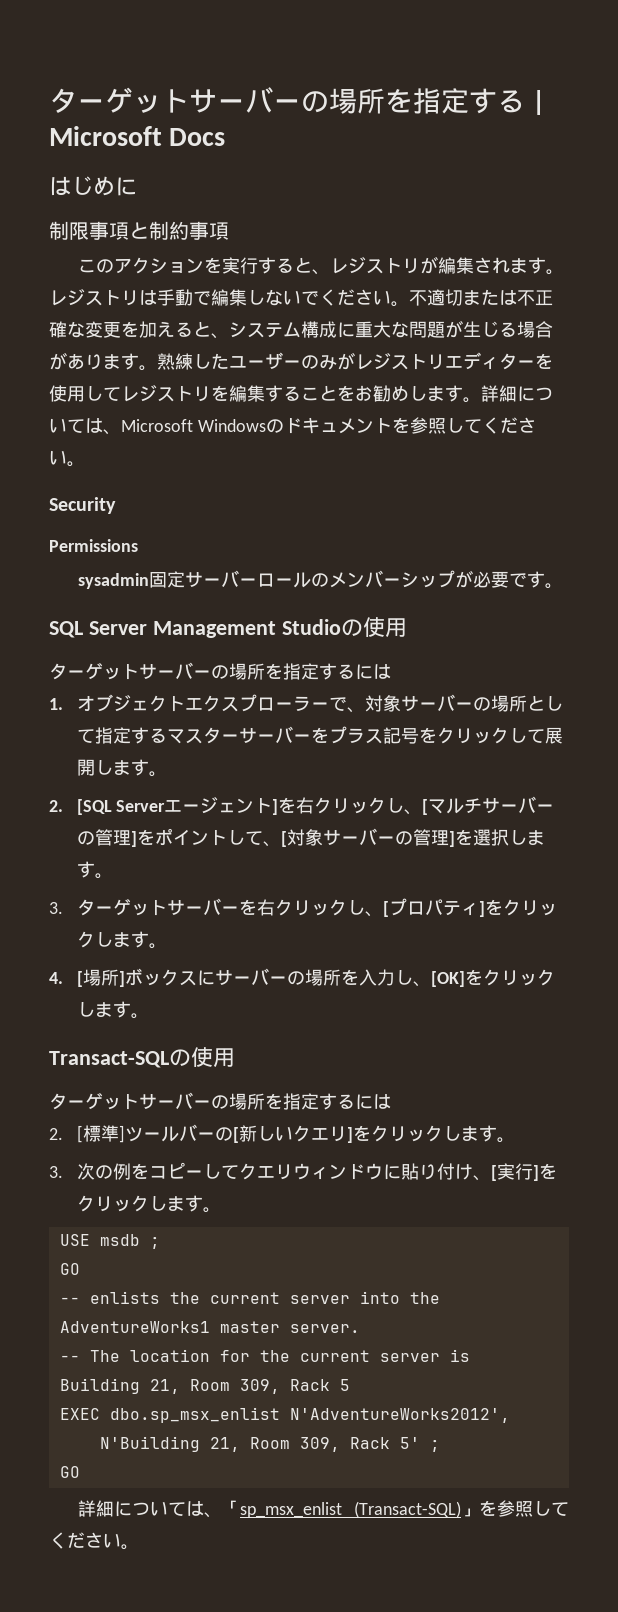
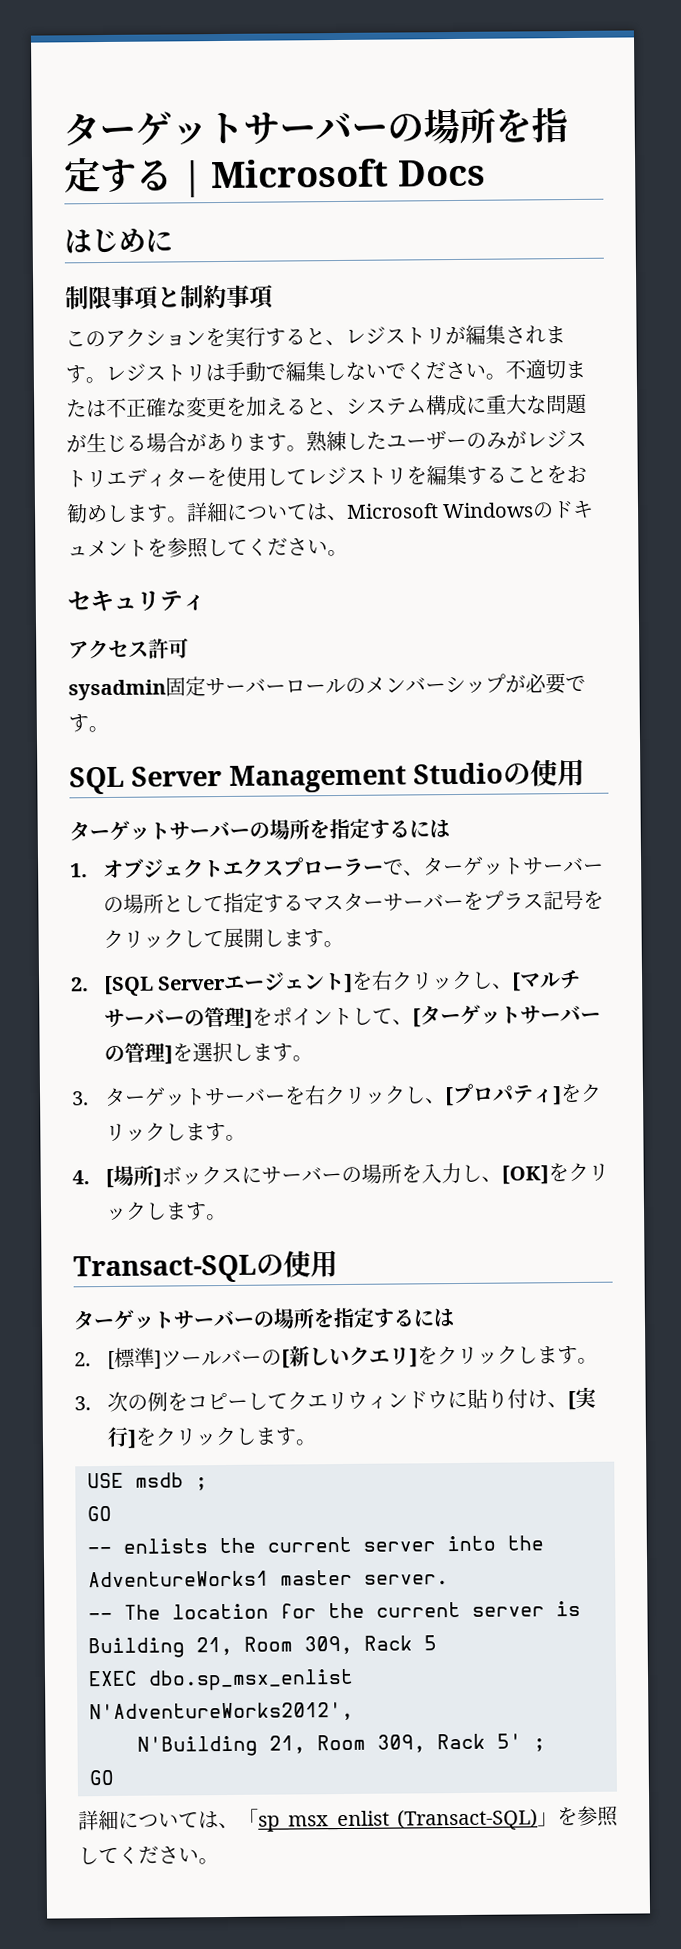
- Security
- Permissions
+ セキュリティ
+ アクセス許可
- 1.オブジェクトエクスプローラーで、対象サーバーの場所として指定するマスターサーバーをプラス記号をクリックして展開します。
+ 1.オブジェクトエクスプローラーで、ターゲットサーバーの場所として指定するマスターサーバーをプラス記号をクリックして展開します。
- 2. [SQL Serverエージェント]を右クリックし、[マルチサーバーの管理]をポイントして、[対象サーバーの管理]を選択します。
+ 2. [SQL Serverエージェント]を右クリックし、[マルチサーバーの管理]をポイントして、[ターゲットサーバーの管理]を選択します。

